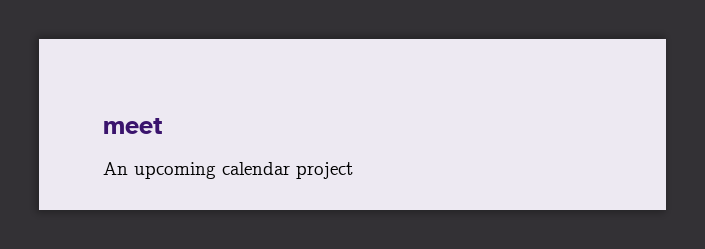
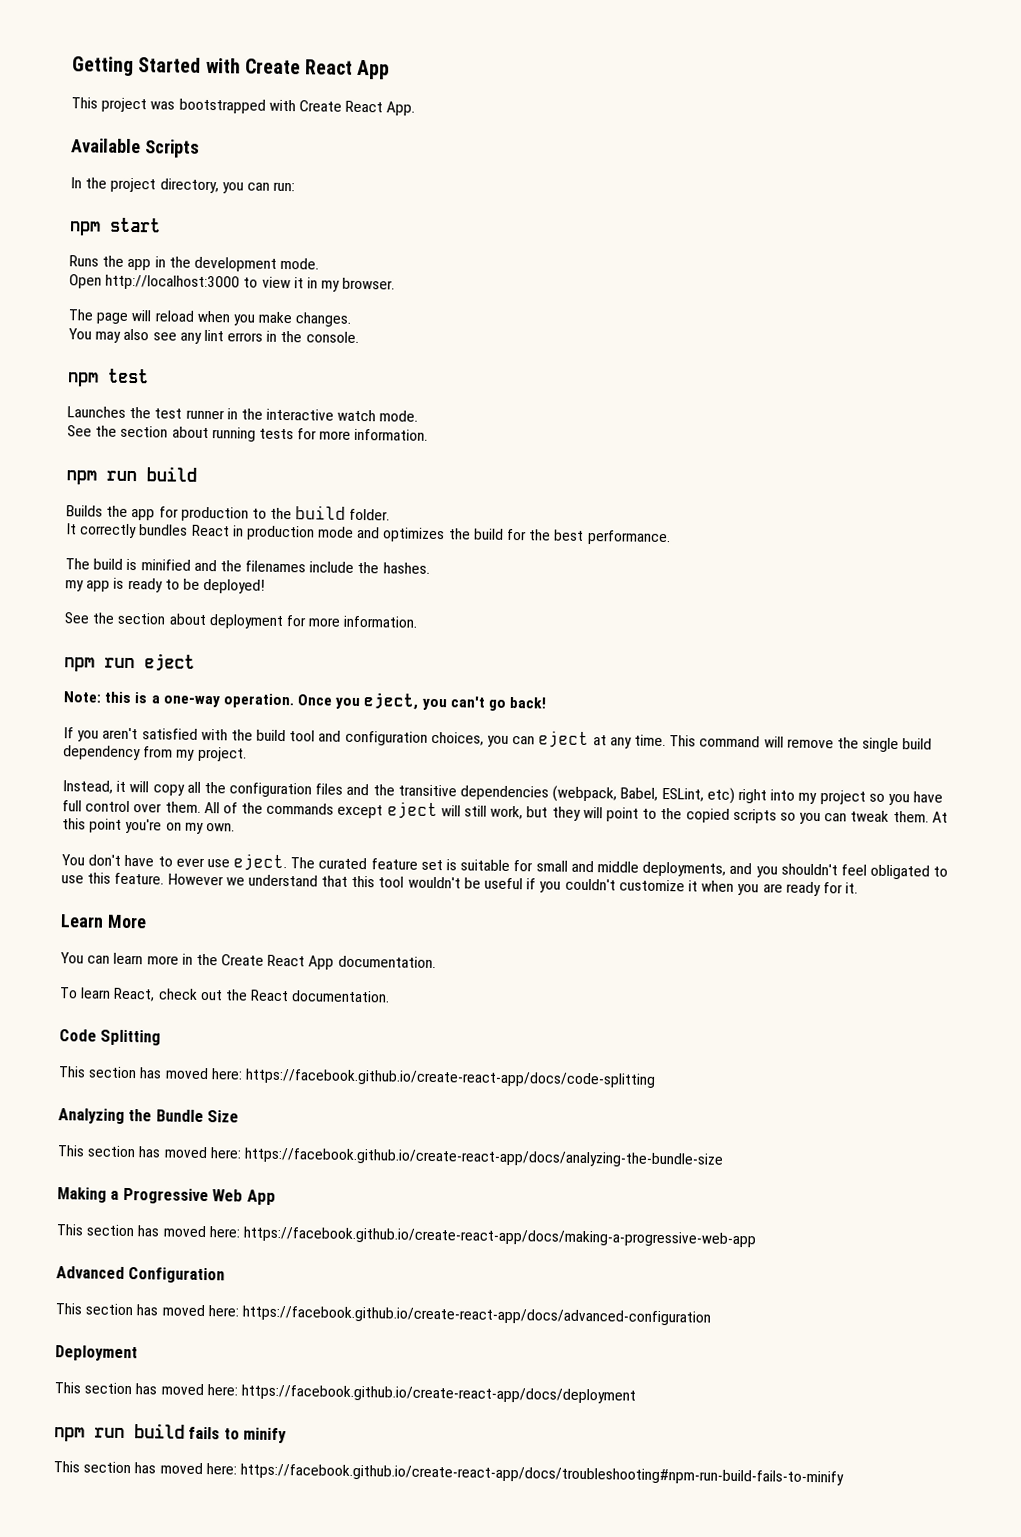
- meet
- An upcoming calendar project
+ Getting Started with Create React App
+ This project was bootstrapped with Create React App.
+ Available Scripts
+ In the project directory, you can run:
+ npm start
+ Runs the app in the development mode.
+ Open http://localhost:3000 to view it in my browser.
+ The page will reload when you make changes.
+ You may also see any lint errors in the console.
+ npm test
+ Launches the test runner in the interactive watch mode.
+ See the section about running tests for more information.
+ npm run build
+ Builds the app for production to the build folder.
+ It correctly bundles React in production mode and optimizes the build for the best performance.
+ The build is minified and the filenames include the hashes.
+ my app is ready to be deployed!
+ See the section about deployment for more information.
+ npm run eject
+ Note: this is a one-way operation. Once you eject, you can't go back!
+ If you aren't satisfied with the build tool and configuration choices, you can eject at any time. This command will remove the single build dependency from my project.
+ Instead, it will copy all the configuration files and the transitive dependencies (webpack, Babel, ESLint, etc) right into my project so you have full control over them. All of the commands except eject will still work, but they will point to the copied scripts so you can tweak them. At this point you're on my own.
+ You don't have to ever use eject. The curated feature set is suitable for small and middle deployments, and you shouldn't feel obligated to use this feature. However we understand that this tool wouldn't be useful if you couldn't customize it when you are ready for it.
+ Learn More
+ You can learn more in the Create React App documentation.
+ To learn React, check out the React documentation.
+ Code Splitting
+ This section has moved here: https://facebook.github.io/create-react-app/docs/code-splitting
+ Analyzing the Bundle Size
+ This section has moved here: https://facebook.github.io/create-react-app/docs/analyzing-the-bundle-size
+ Making a Progressive Web App
+ This section has moved here: https://facebook.github.io/create-react-app/docs/making-a-progressive-web-app
+ Advanced Configuration
+ This section has moved here: https://facebook.github.io/create-react-app/docs/advanced-configuration
+ Deployment
+ This section has moved here: https://facebook.github.io/create-react-app/docs/deployment
+ npm run build fails to minify
+ This section has moved here: https://facebook.github.io/create-react-app/docs/troubleshooting#npm-run-build-fails-to-minify

